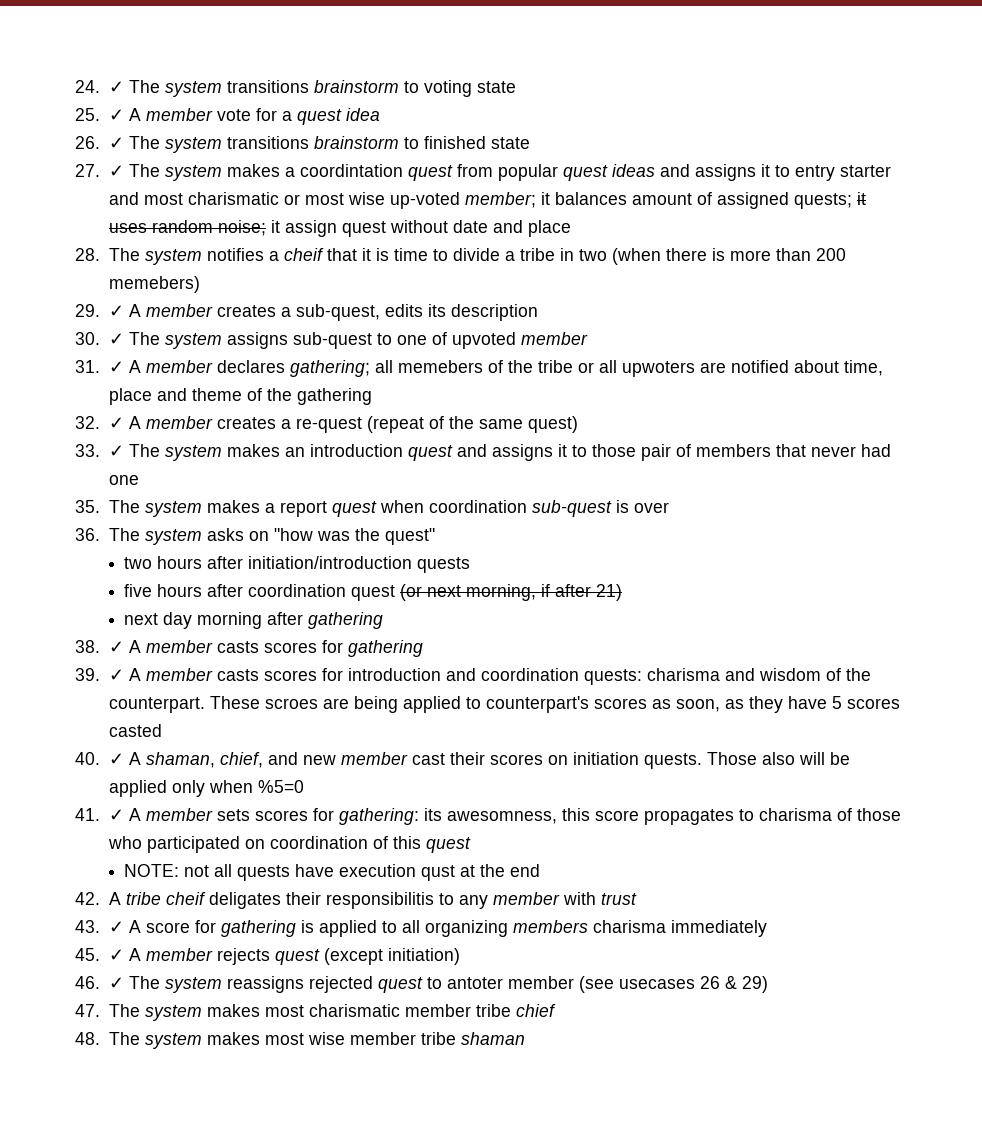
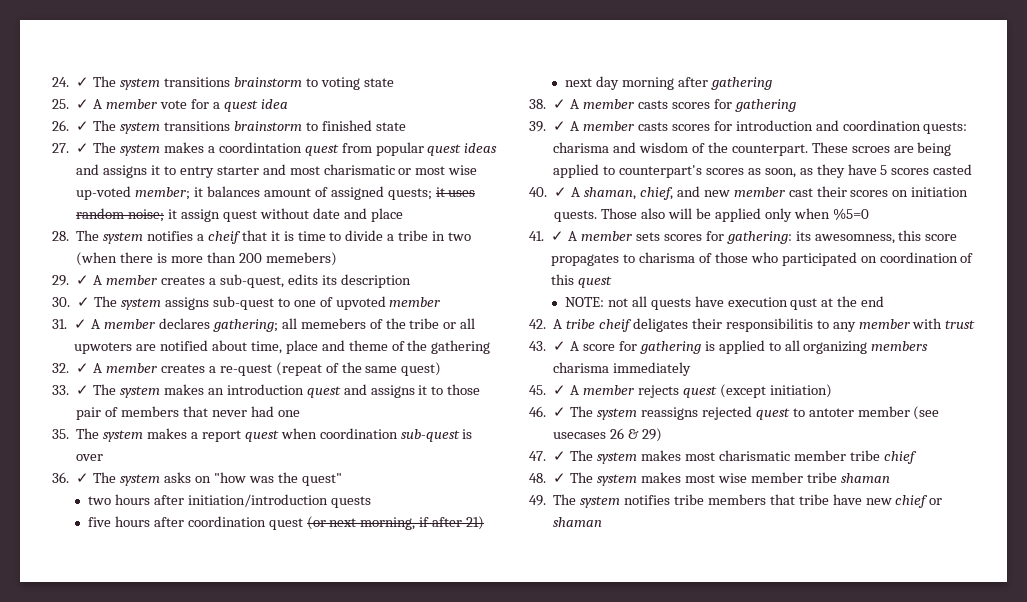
- 36. The system asks on "how was the quest"
+ 36. ✓ The system asks on "how was the quest"
- 47. The system makes most charismatic member tribe chief
+ 47. ✓ The system makes most charismatic member tribe chief
- 48. The system makes most wise member tribe shaman
+ 48. ✓ The system makes most wise member tribe shaman
+ 49. The system notifies tribe members that tribe have new chief or shaman

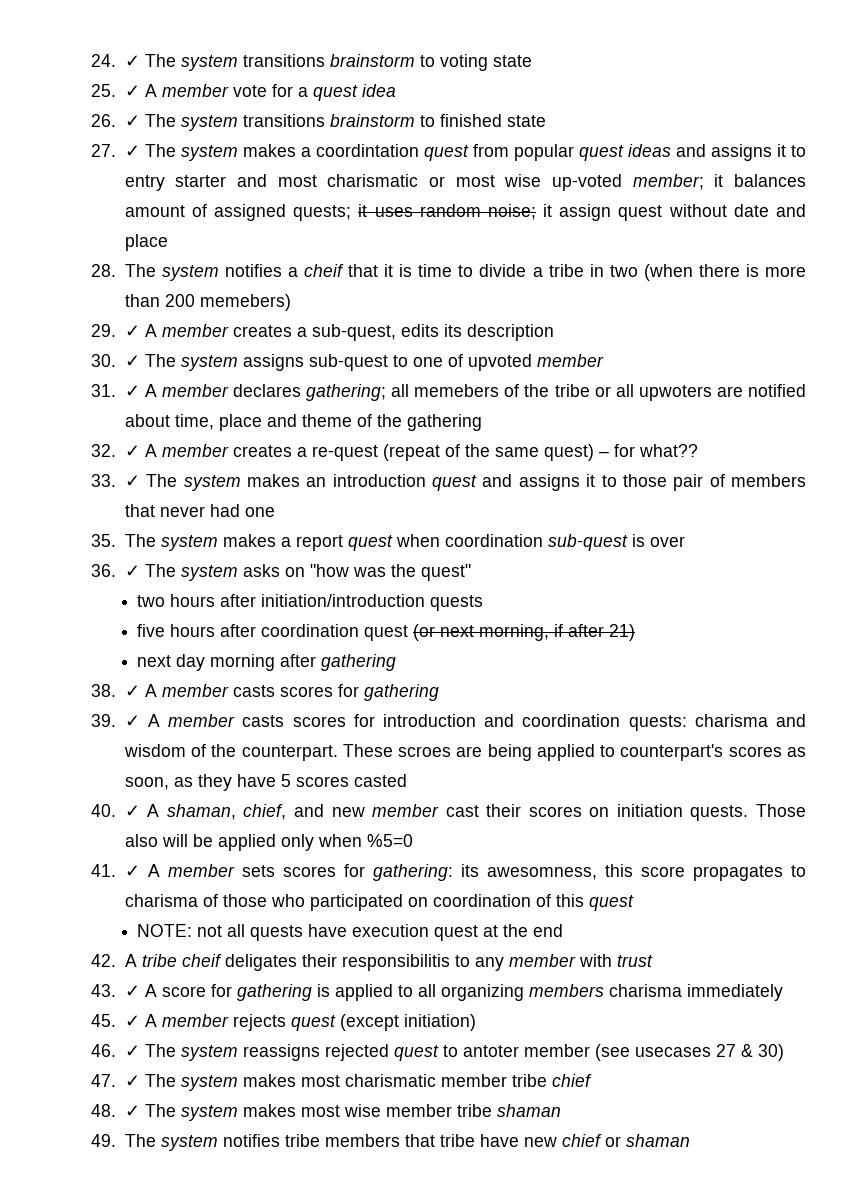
- 32. ✓ A member creates a re-quest (repeat of the same quest)
+ 32. ✓ A member creates a re-quest (repeat of the same quest) – for what??
- NOTE: not all quests have execution qust at the end
+ NOTE: not all quests have execution quest at the end
- 46. ✓ The system reassigns rejected quest to antoter member (see usecases 26 & 29)
+ 46. ✓ The system reassigns rejected quest to antoter member (see usecases 27 & 30)

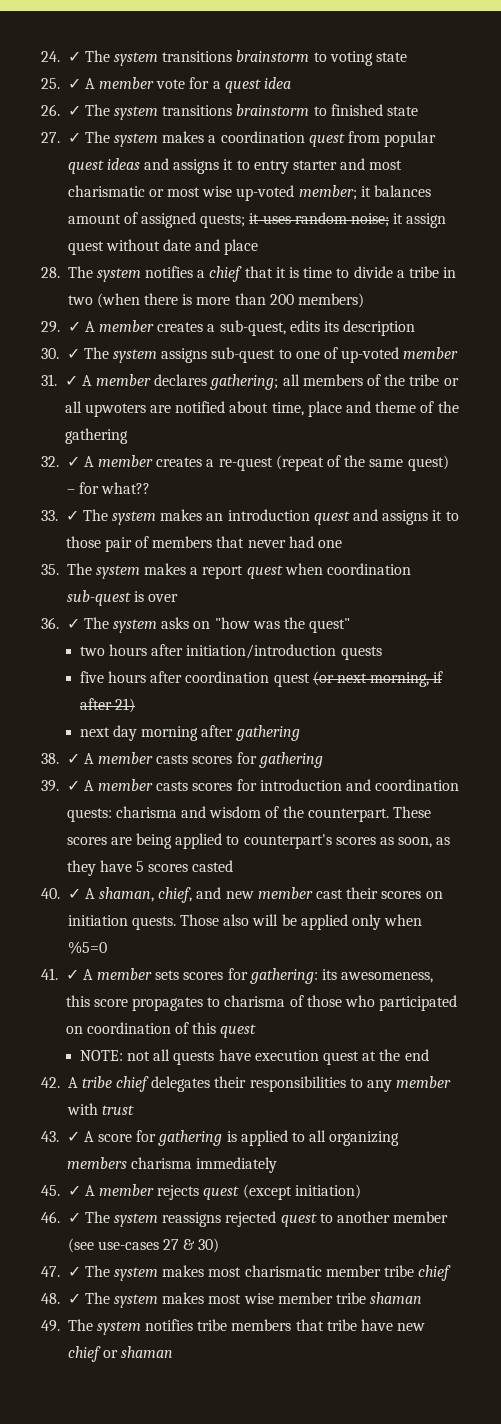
- 27. ✓ The system makes a coordintation quest from popular quest ideas and assigns it to entry starter and most charismatic or most wise up-voted member; it balances amount of assigned quests; it uses random noise; it assign quest without date and place
+ 27. ✓ The system makes a coordination quest from popular quest ideas and assigns it to entry starter and most charismatic or most wise up-voted member; it balances amount of assigned quests; it uses random noise; it assign quest without date and place
- 28. The system notifies a cheif that it is time to divide a tribe in two (when there is more than 200 memebers)
+ 28. The system notifies a chief that it is time to divide a tribe in two (when there is more than 200 members)
- 30. ✓ The system assigns sub-quest to one of upvoted member
+ 30. ✓ The system assigns sub-quest to one of up-voted member
- 31. ✓ A member declares gathering; all memebers of the tribe or all upwoters are notified about time, place and theme of the gathering
+ 31. ✓ A member declares gathering; all members of the tribe or all upwoters are notified about time, place and theme of the gathering
- These scroes are being applied to counterpart's scores as soon, as they have 5 scores casted
+ These scores are being applied to counterpart's scores as soon, as they have 5 scores casted
- 41. ✓ A member sets scores for gathering: its awesomness, this score propagates to charisma of those who participated on coordination of this quest
+ 41. ✓ A member sets scores for gathering: its awesomeness, this score propagates to charisma of those who participated on coordination of this quest
- 42. A tribe cheif deligates their responsibilitis to any member with trust
+ 42. A tribe chief delegates their responsibilities to any member with trust
- 46. ✓ The system reassigns rejected quest to antoter member (see usecases 27 & 30)
+ 46. ✓ The system reassigns rejected quest to another member (see use-cases 27 & 30)

